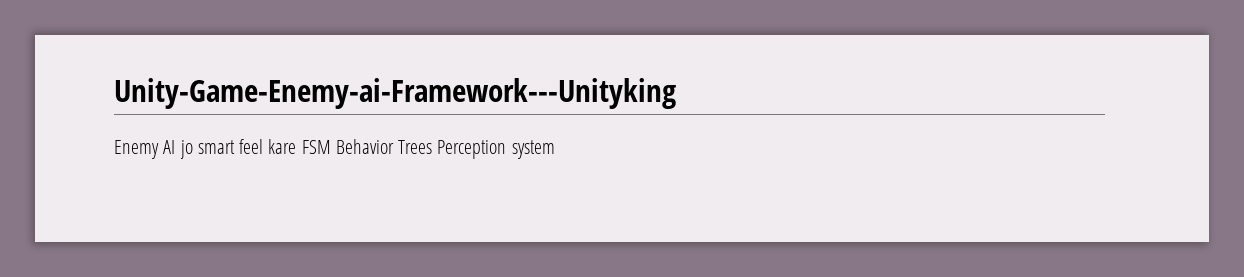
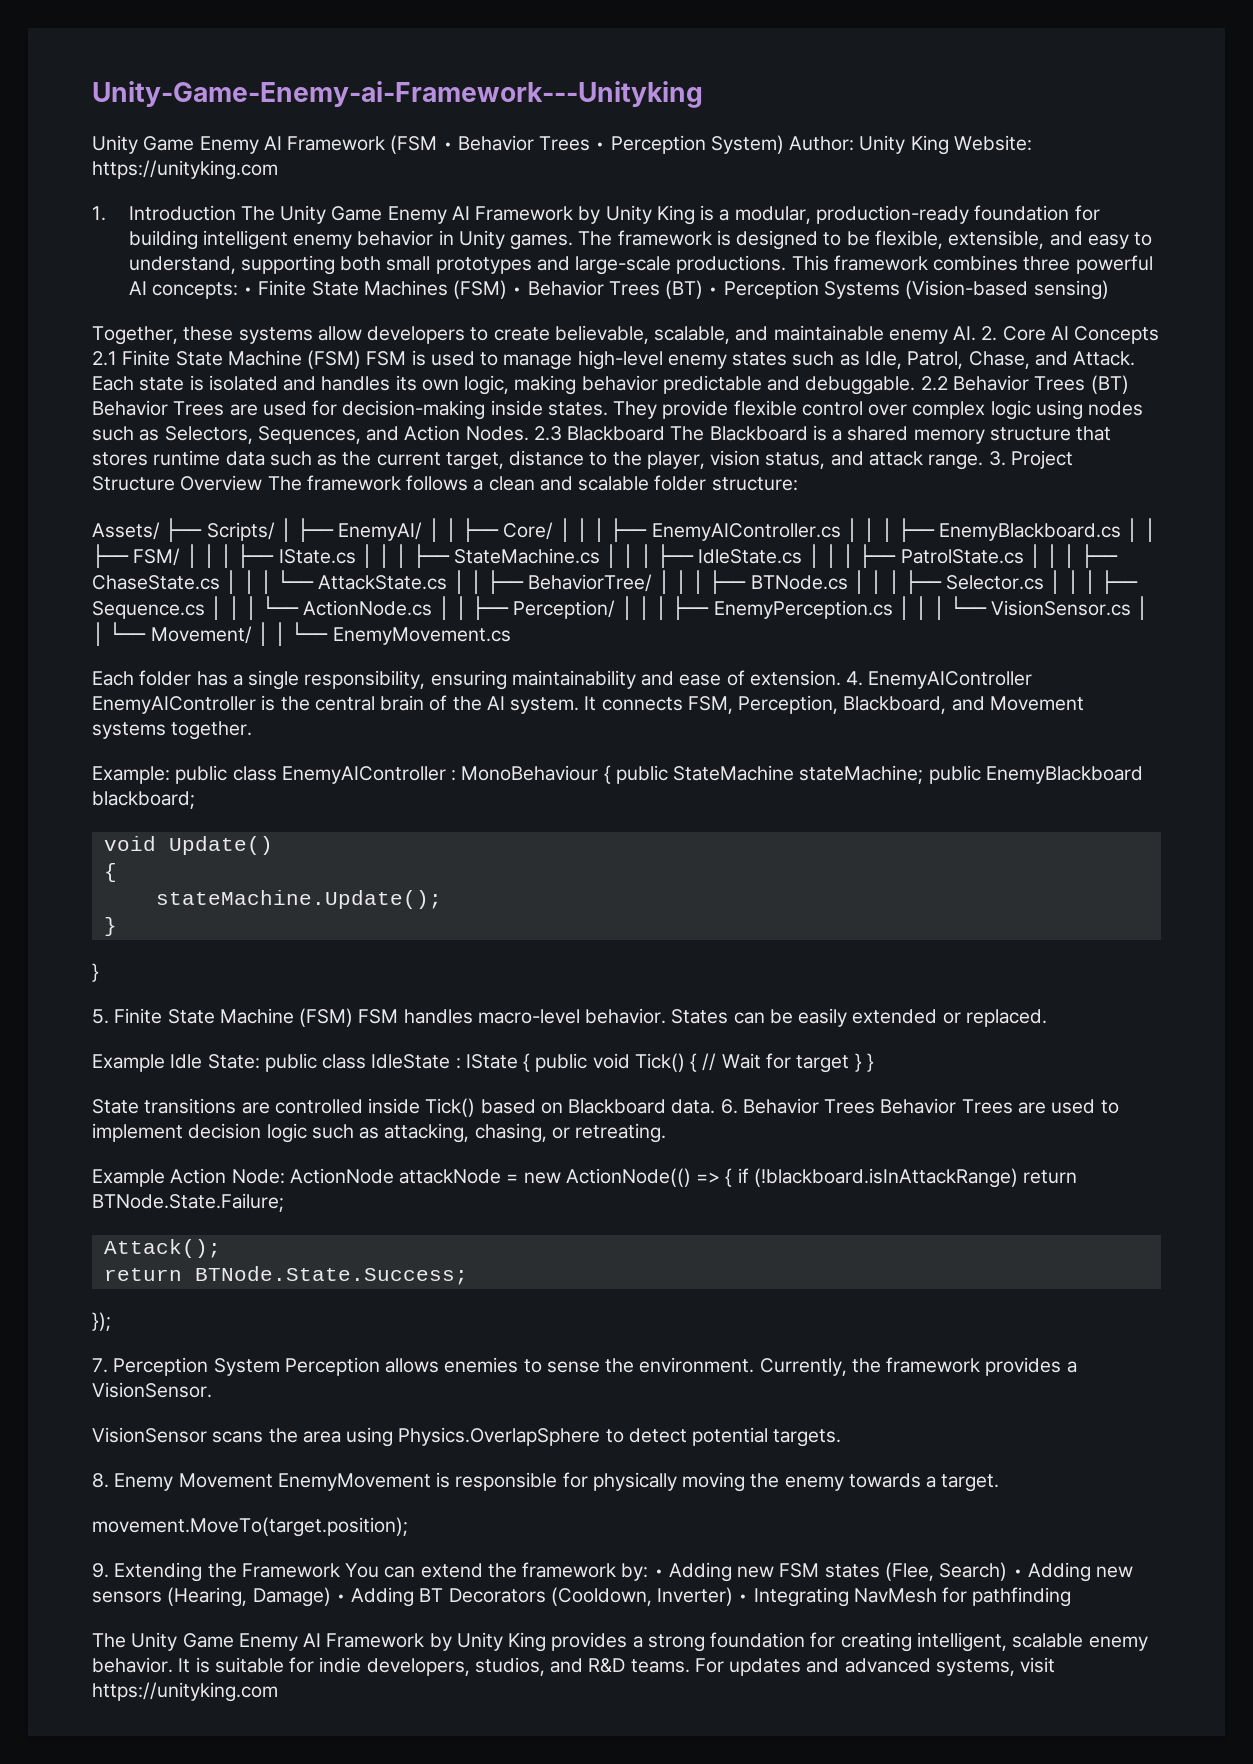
- Enemy AI jo smart feel kare FSM Behavior Trees Perception system
+ Unity Game Enemy AI Framework (FSM • Behavior Trees • Perception System) Author: Unity King Website: https://unityking.com
+ 1. Introduction The Unity Game Enemy AI Framework by Unity King is a modular, production-ready foundation for building intelligent enemy behavior in Unity games. The framework is designed to be flexible, extensible, and easy to understand, supporting both small prototypes and large-scale productions. This framework combines three powerful AI concepts: • Finite State Machines (FSM) • Behavior Trees (BT) • Perception Systems (Vision-based sensing)
+ Together, these systems allow developers to create believable, scalable, and maintainable enemy AI. 2. Core AI Concepts 2.1 Finite State Machine (FSM) FSM is used to manage high-level enemy states such as Idle, Patrol, Chase, and Attack. Each state is isolated and handles its own logic, making behavior predictable and debuggable. 2.2 Behavior Trees (BT) Behavior Trees are used for decision-making inside states. They provide flexible control over complex logic using nodes such as Selectors, Sequences, and Action Nodes. 2.3 Blackboard The Blackboard is a shared memory structure that stores runtime data such as the current target, distance to the player, vision status, and attack range. 3. Project Structure Overview The framework follows a clean and scalable folder structure:
+ Assets/ ├── Scripts/ │ ├── EnemyAI/ │ │ ├── Core/ │ │ │ ├── EnemyAIController.cs │ │ │ ├── EnemyBlackboard.cs │ │ ├── FSM/ │ │ │ ├── IState.cs │ │ │ ├── StateMachine.cs │ │ │ ├── IdleState.cs │ │ │ ├── PatrolState.cs │ │ │ ├── ChaseState.cs │ │ │ └── AttackState.cs │ │ ├── BehaviorTree/ │ │ │ ├── BTNode.cs │ │ │ ├── Selector.cs │ │ │ ├── Sequence.cs │ │ │ └── ActionNode.cs │ │ ├── Perception/ │ │ │ ├── EnemyPerception.cs │ │ │ └── VisionSensor.cs │ │ └── Movement/ │ │ └── EnemyMovement.cs
+ Each folder has a single responsibility, ensuring maintainability and ease of extension. 4. EnemyAIController EnemyAIController is the central brain of the AI system. It connects FSM, Perception, Blackboard, and Movement systems together.
+ Example: public class EnemyAIController : MonoBehaviour { public StateMachine stateMachine; public EnemyBlackboard blackboard;
+ void Update()
+ {
+ stateMachine.Update();
+ }
+ }
+ 5. Finite State Machine (FSM) FSM handles macro-level behavior. States can be easily extended or replaced.
+ Example Idle State: public class IdleState : IState { public void Tick() { // Wait for target } }
+ State transitions are controlled inside Tick() based on Blackboard data. 6. Behavior Trees Behavior Trees are used to implement decision logic such as attacking, chasing, or retreating.
+ Example Action Node: ActionNode attackNode = new ActionNode(() => { if (!blackboard.isInAttackRange) return BTNode.State.Failure;
+ Attack();
+ return BTNode.State.Success;
+ });
+ 7. Perception System Perception allows enemies to sense the environment. Currently, the framework provides a VisionSensor.
+ VisionSensor scans the area using Physics.OverlapSphere to detect potential targets.
+ 8. Enemy Movement EnemyMovement is responsible for physically moving the enemy towards a target.
+ movement.MoveTo(target.position);
+ 9. Extending the Framework You can extend the framework by: • Adding new FSM states (Flee, Search) • Adding new sensors (Hearing, Damage) • Adding BT Decorators (Cooldown, Inverter) • Integrating NavMesh for pathfinding
+ The Unity Game Enemy AI Framework by Unity King provides a strong foundation for creating intelligent, scalable enemy behavior. It is suitable for indie developers, studios, and R&D teams. For updates and advanced systems, visit https://unityking.com

